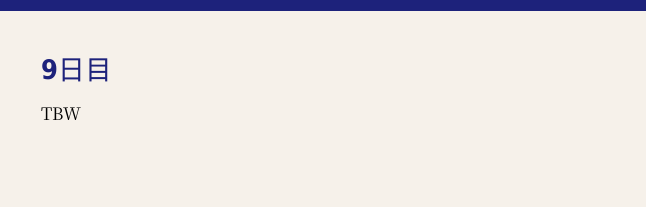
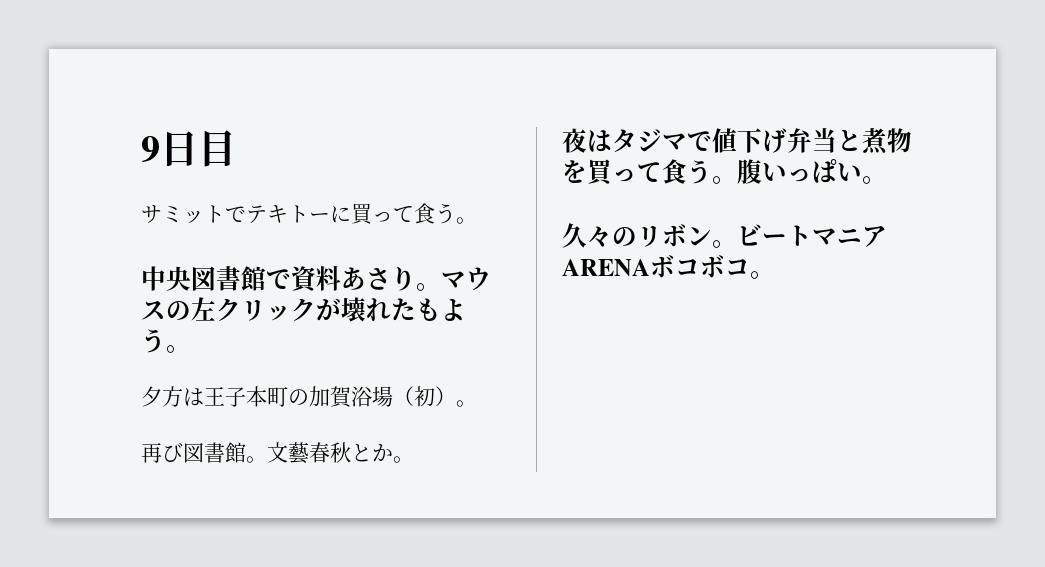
- TBW
+ サミットでテキトーに買って食う。
+ 中央図書館で資料あさり。マウスの左クリックが壊れたもよう。
+ 夕方は王子本町の加賀浴場（初）。
+ 再び図書館。文藝春秋とか。
+ 夜はタジマで値下げ弁当と煮物を買って食う。腹いっぱい。
+ 久々のリボン。ビートマニアARENAボコボコ。

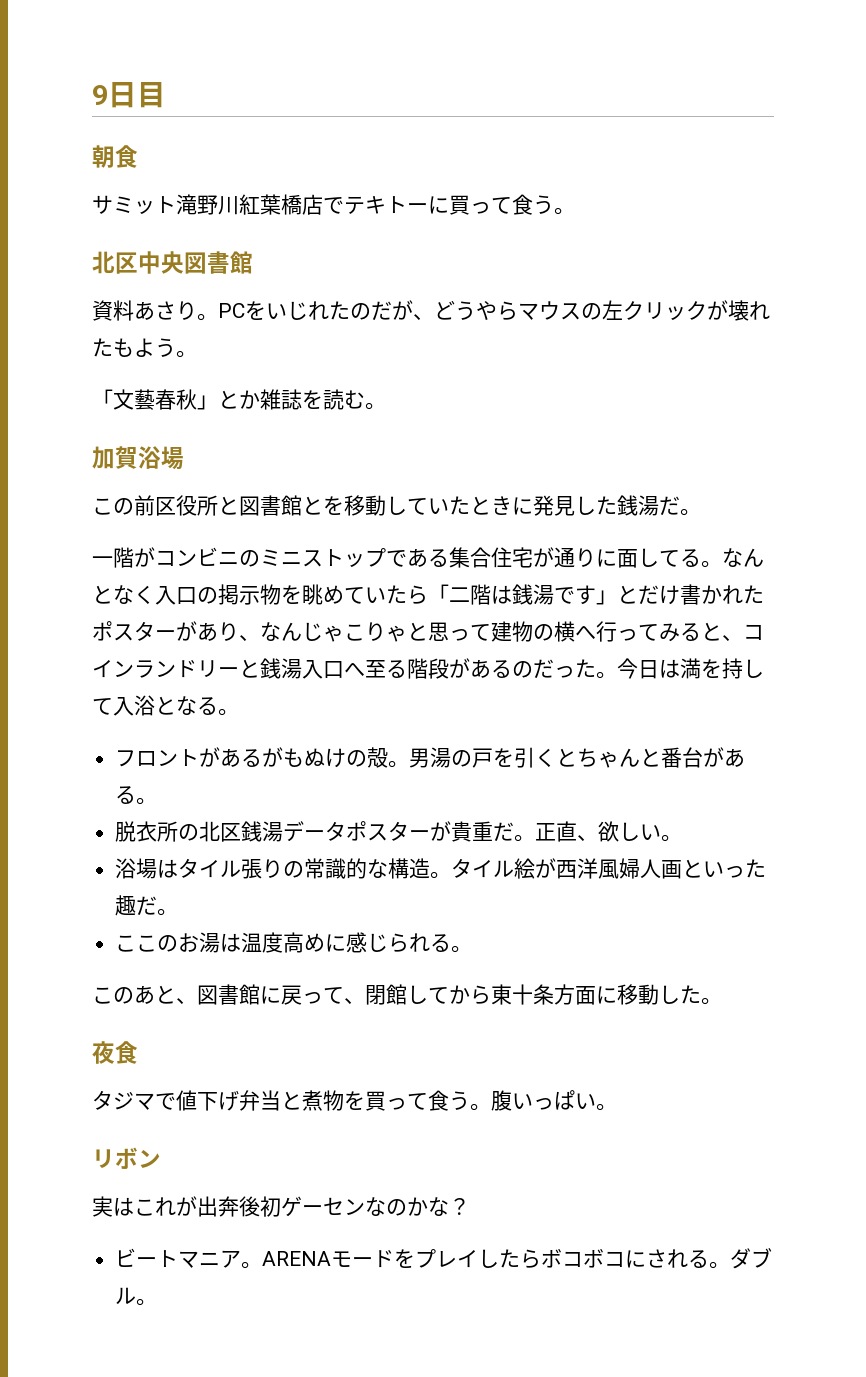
+ 朝食
- サミットでテキトーに買って食う。
+ サミット滝野川紅葉橋店でテキトーに買って食う。
- 中央図書館で資料あさり。
+ 北区中央図書館
+ 資料あさり。
- マウスの左クリックが壊れたもよう。
+ PCをいじれたのだが、どうやらマウスの左クリックが壊れたもよう。
- 夕方は王子本町の加賀浴場（初）。
- 再び図書館。文藝春秋とか。
+ 「文藝春秋」とか雑誌を読む。
+ 加賀浴場
+ この前区役所と図書館とを移動していたときに発見した銭湯だ。
+ 一階がコンビニのミニストップである集合住宅が通りに面してる。なんとなく入口の掲示物を眺めていたら「二階は銭湯です」とだけ書かれたポスターがあり、なんじゃこりゃと思って建物の横へ行ってみると、コインランドリーと銭湯入口へ至る階段があるのだった。今日は満を持して入浴となる。
+ フロントがあるがもぬけの殻。男湯の戸を引くとちゃんと番台がある。
+ 脱衣所の北区銭湯データポスターが貴重だ。正直、欲しい。
+ 浴場はタイル張りの常識的な構造。タイル絵が西洋風婦人画といった趣だ。
+ ここのお湯は温度高めに感じられる。
+ このあと、図書館に戻って、閉館してから東十条方面に移動した。
- 夜はタジマで値下げ弁当と煮物を買って食う。
+ 夜食
+ タジマで値下げ弁当と煮物を買って食う。
- 久々のリボン。ビートマニアARENAボコボコ。
+ リボン
+ 実はこれが出奔後初ゲーセンなのかな？
+ ビートマニア。ARENAモードをプレイしたらボコボコにされる。ダブル。

